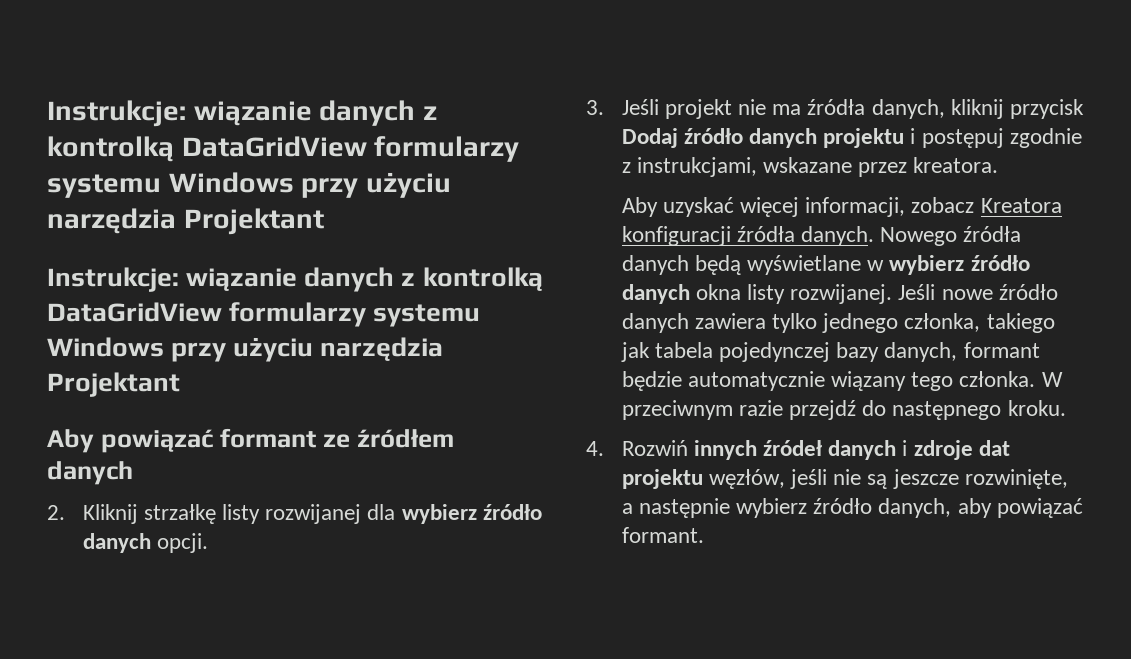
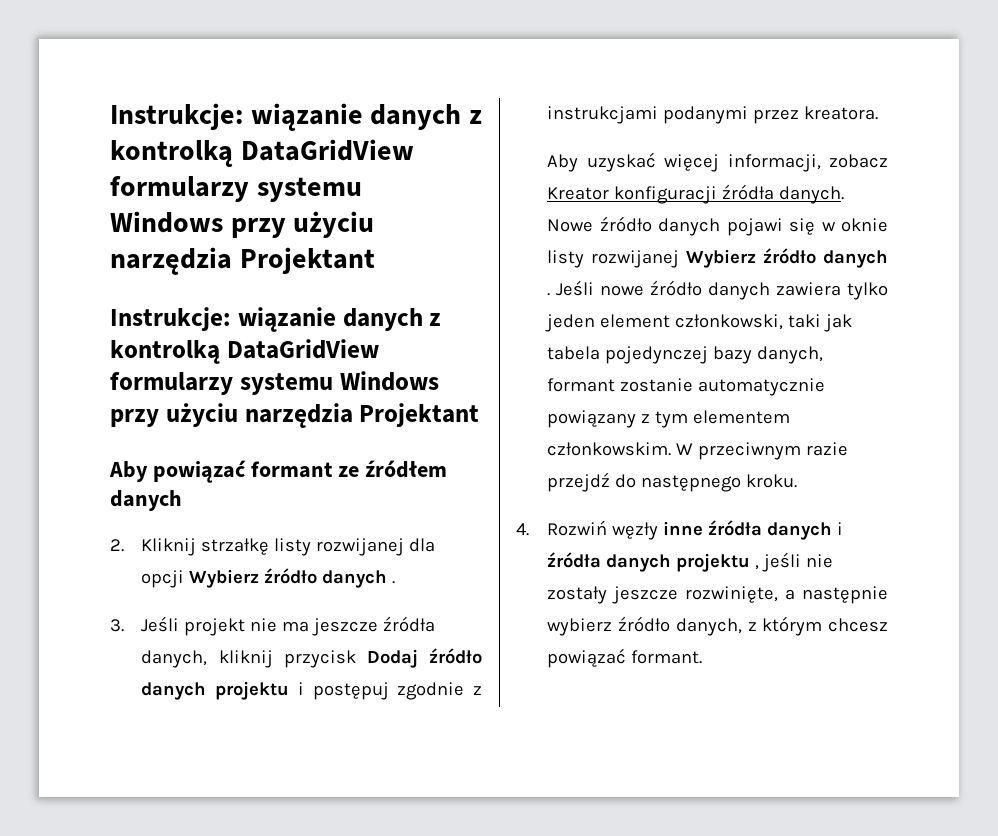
- 2. Kliknij strzałkę listy rozwijanej dla wybierz źródło danych opcji.
+ 2. Kliknij strzałkę listy rozwijanej dla opcji Wybierz źródło danych .
- 3. Jeśli projekt nie ma źródła danych, kliknij przycisk Dodaj źródło danych projektu i postępuj zgodnie z instrukcjami, wskazane przez kreatora.
+ 3. Jeśli projekt nie ma jeszcze źródła danych, kliknij przycisk Dodaj źródło danych projektu i postępuj zgodnie z instrukcjami podanymi przez kreatora.
- Aby uzyskać więcej informacji, zobacz Kreatora konfiguracji źródła danych.
+ Aby uzyskać więcej informacji, zobacz Kreator konfiguracji źródła danych.
- Nowego źródła danych będą wyświetlane w wybierz źródło danych okna listy rozwijanej.
+ Nowe źródło danych pojawi się w oknie listy rozwijanej Wybierz źródło danych .
- Jeśli nowe źródło danych zawiera tylko jednego członka, takiego jak tabela pojedynczej bazy danych, formant będzie automatycznie wiązany tego członka.
+ Jeśli nowe źródło danych zawiera tylko jeden element członkowski, taki jak tabela pojedynczej bazy danych, formant zostanie automatycznie powiązany z tym elementem członkowskim.
- 4. Rozwiń innych źródeł danych i zdroje dat projektu węzłów, jeśli nie są jeszcze rozwinięte, a następnie wybierz źródło danych, aby powiązać formant.
+ 4. Rozwiń węzły inne źródła danych i źródła danych projektu , jeśli nie zostały jeszcze rozwinięte, a następnie wybierz źródło danych, z którym chcesz powiązać formant.

